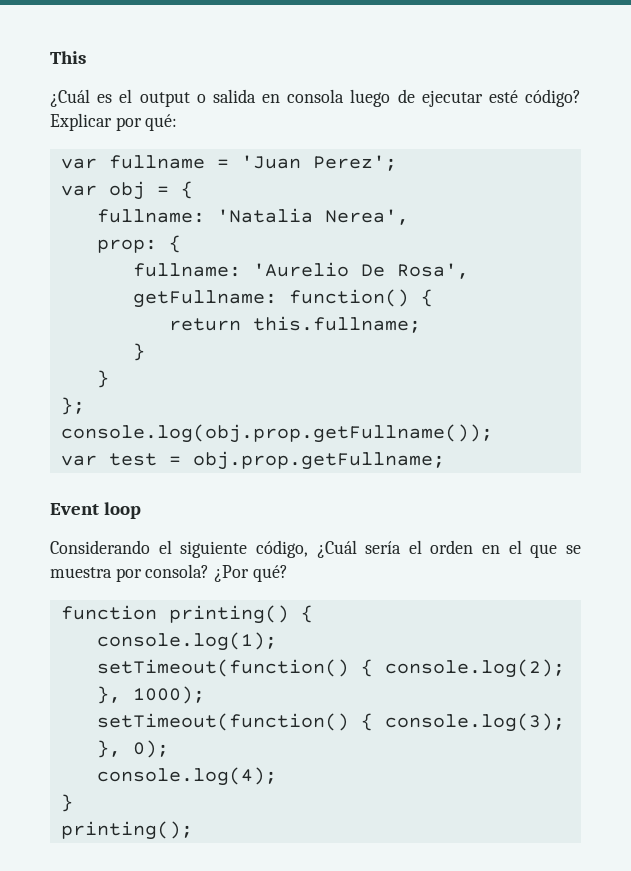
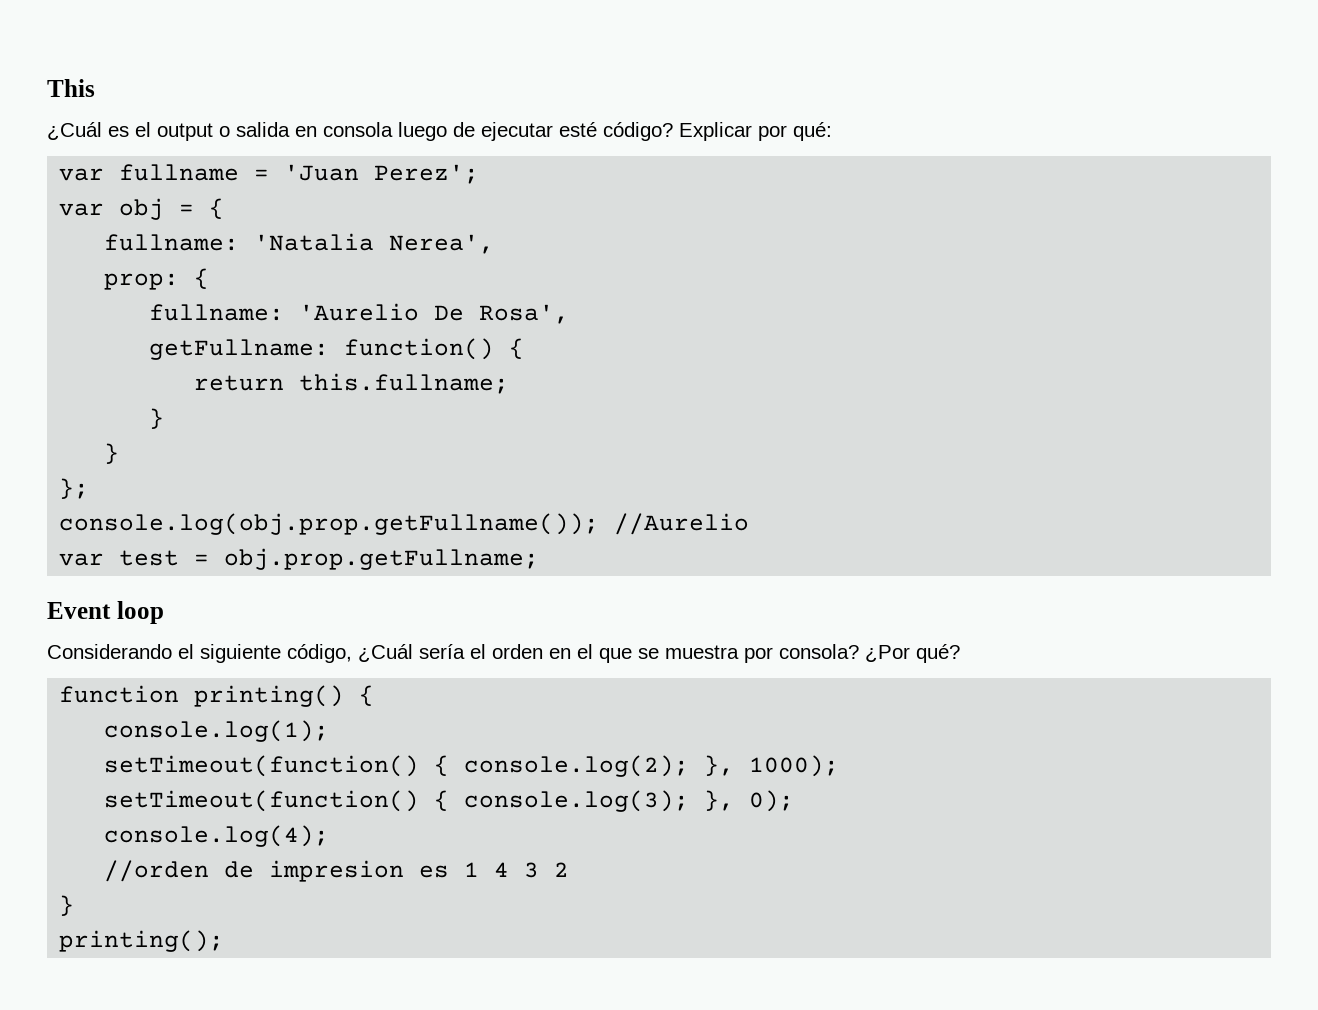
- console.log(obj.prop.getFullname());
+ console.log(obj.prop.getFullname()); //Aurelio
+ //orden de impresion es 1 4 3 2

